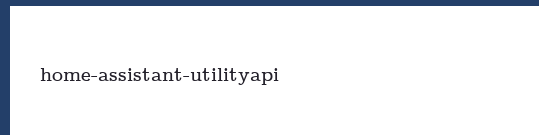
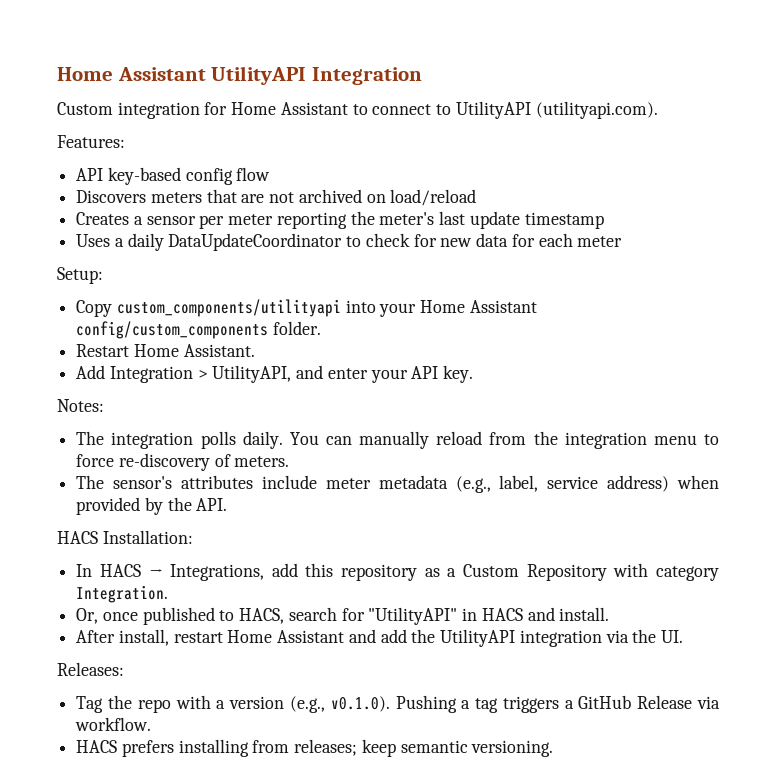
- home-assistant-utilityapi
+ Home Assistant UtilityAPI Integration
+ Custom integration for Home Assistant to connect to UtilityAPI (utilityapi.com).
+ Features:
+ API key-based config flow
+ Discovers meters that are not archived on load/reload
+ Creates a sensor per meter reporting the meter's last update timestamp
+ Uses a daily DataUpdateCoordinator to check for new data for each meter
+ Setup:
+ Copy custom_components/utilityapi into your Home Assistant config/custom_components folder.
+ Restart Home Assistant.
+ Add Integration > UtilityAPI, and enter your API key.
+ Notes:
+ The integration polls daily. You can manually reload from the integration menu to force re-discovery of meters.
+ The sensor's attributes include meter metadata (e.g., label, service address) when provided by the API.
+ HACS Installation:
+ In HACS → Integrations, add this repository as a Custom Repository with category Integration.
+ Or, once published to HACS, search for "UtilityAPI" in HACS and install.
+ After install, restart Home Assistant and add the UtilityAPI integration via the UI.
+ Releases:
+ Tag the repo with a version (e.g., v0.1.0). Pushing a tag triggers a GitHub Release via workflow.
+ HACS prefers installing from releases; keep semantic versioning.

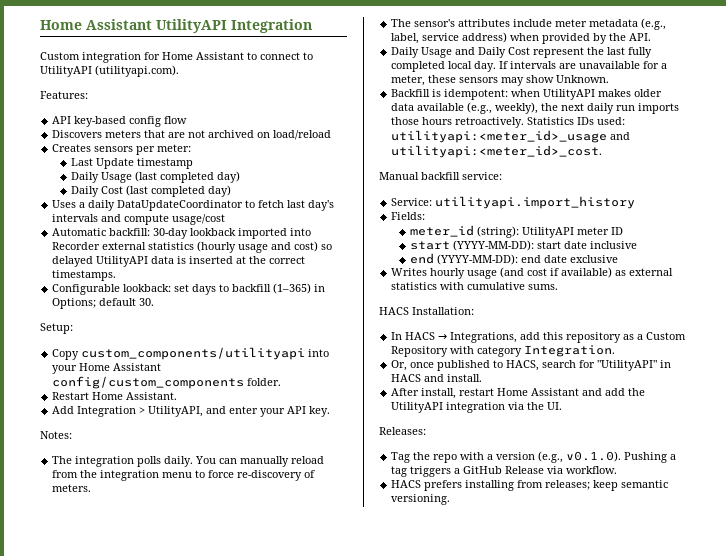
- Creates a sensor per meter reporting the meter's last update timestamp
+ Creates sensors per meter:
+ Last Update timestamp
+ Daily Usage (last completed day)
+ Daily Cost (last completed day)
- Uses a daily DataUpdateCoordinator to check for new data for each meter
+ Uses a daily DataUpdateCoordinator to fetch last day's intervals and compute usage/cost
+ Automatic backfill: 30-day lookback imported into Recorder external statistics (hourly usage and cost) so delayed UtilityAPI data is inserted at the correct timestamps.
+ Configurable lookback: set days to backfill (1–365) in Options; default 30.
+ Daily Usage and Daily Cost represent the last fully completed local day. If intervals are unavailable for a meter, these sensors may show Unknown.
+ Backfill is idempotent: when UtilityAPI makes older data available (e.g., weekly), the next daily run imports those hours retroactively. Statistics IDs used: utilityapi:<meter_id>_usage and utilityapi:<meter_id>_cost.
+ Manual backfill service:
+ Service: utilityapi.import_history
+ Fields:
+ meter_id (string): UtilityAPI meter ID
+ start (YYYY-MM-DD): start date inclusive
+ end (YYYY-MM-DD): end date exclusive
+ Writes hourly usage (and cost if available) as external statistics with cumulative sums.

